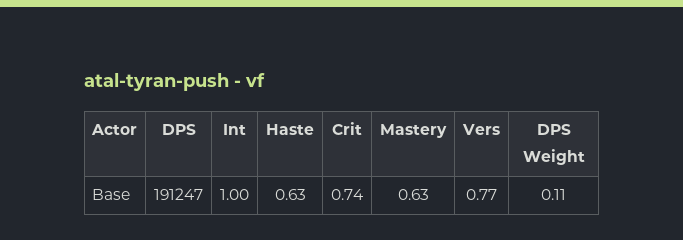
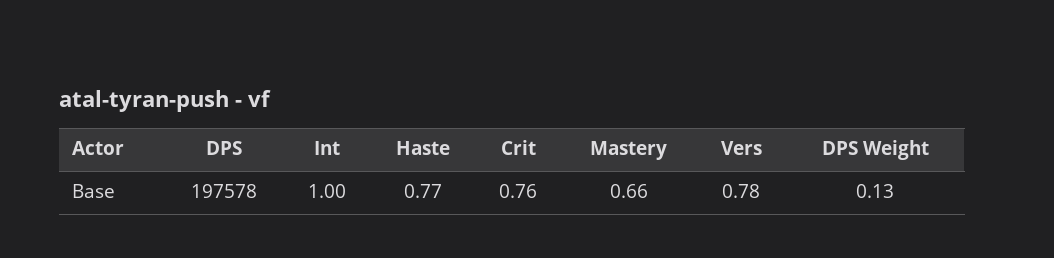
- Base | 191247 | 1.00 | 0.63 | 0.74 | 0.63 | 0.77 | 0.11
+ Base | 197578 | 1.00 | 0.77 | 0.76 | 0.66 | 0.78 | 0.13

